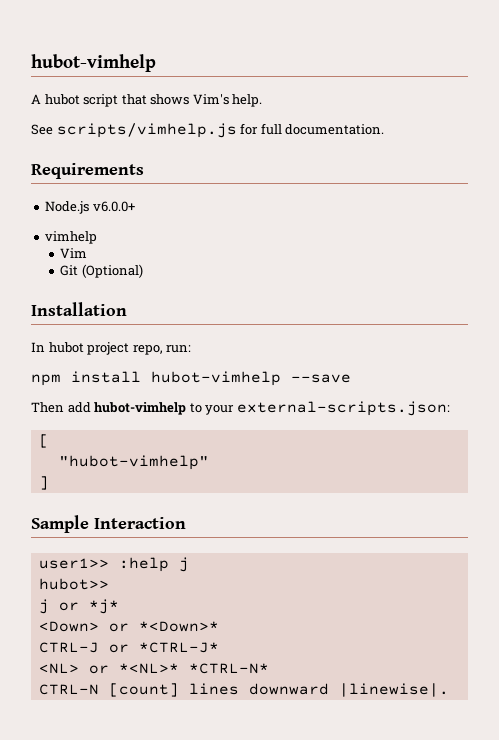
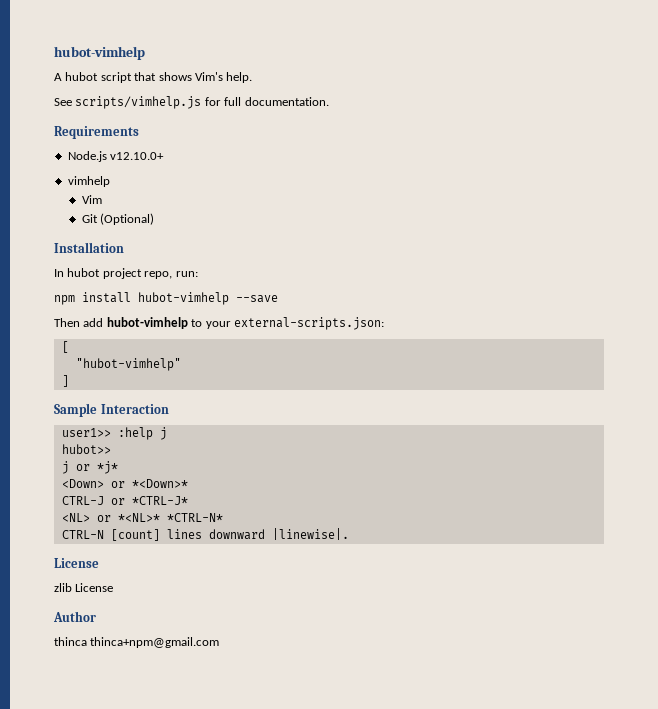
- Node.js v6.0.0+
+ Node.js v12.10.0+
  CTRL-N [count] lines downward |linewise|.
+ License
+ zlib License
+ Author
+ thinca thinca+npm@gmail.com

